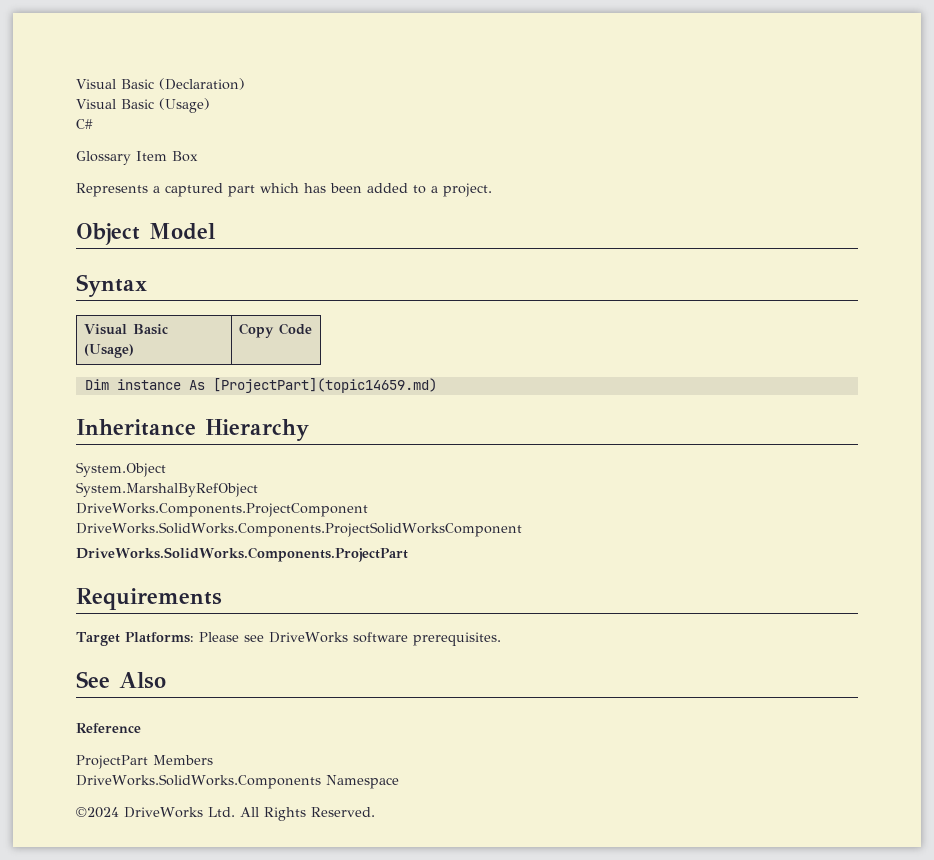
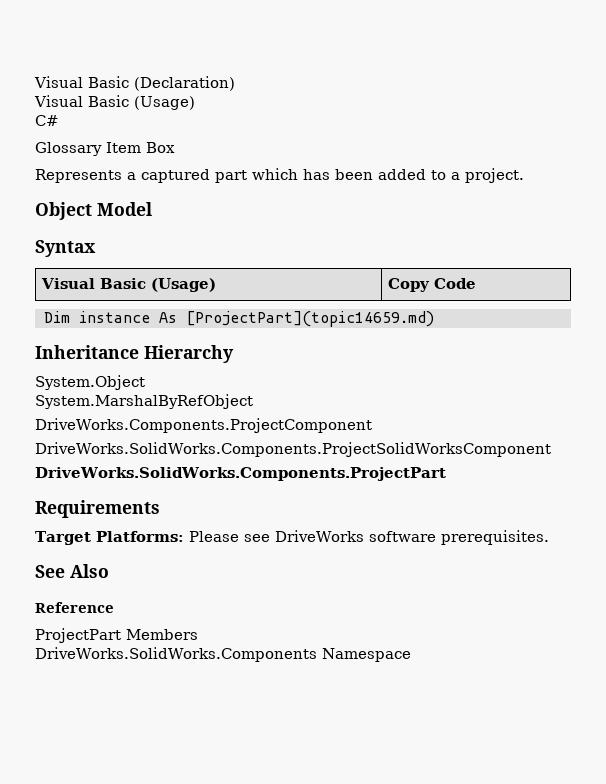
- ©2024 DriveWorks Ltd. All Rights Reserved.

